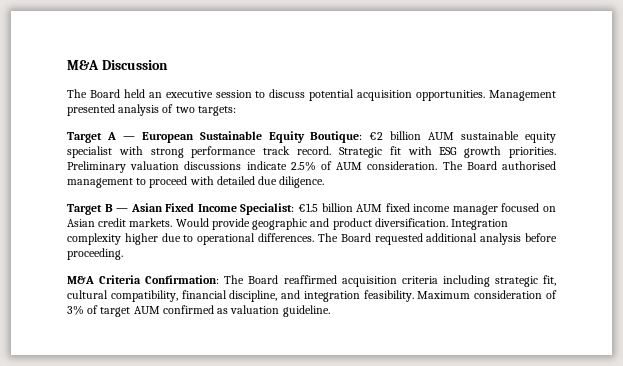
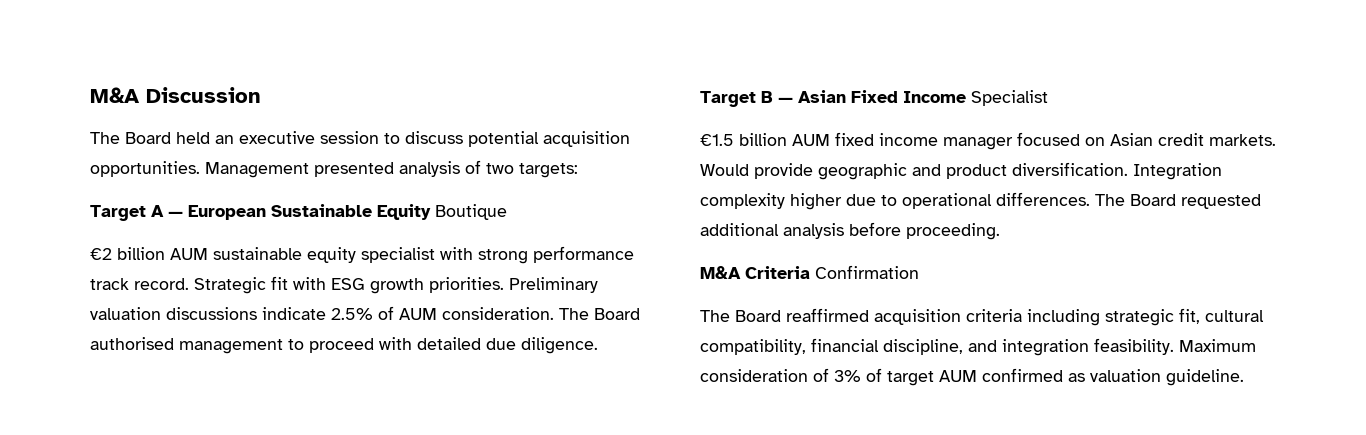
- Target A — European Sustainable Equity Boutique: €2 billion AUM sustainable equity specialist with strong performance track record.
+ Target A — European Sustainable Equity Boutique
+ €2 billion AUM sustainable equity specialist with strong performance track record.
- Target B — Asian Fixed Income Specialist: €1.5 billion AUM fixed income manager focused on Asian credit markets.
+ Target B — Asian Fixed Income Specialist
+ €1.5 billion AUM fixed income manager focused on Asian credit markets.
- M&A Criteria Confirmation: The Board reaffirmed acquisition criteria including strategic fit, cultural compatibility, financial discipline, and integration feasibility.
+ M&A Criteria Confirmation
+ The Board reaffirmed acquisition criteria including strategic fit, cultural compatibility, financial discipline, and integration feasibility.

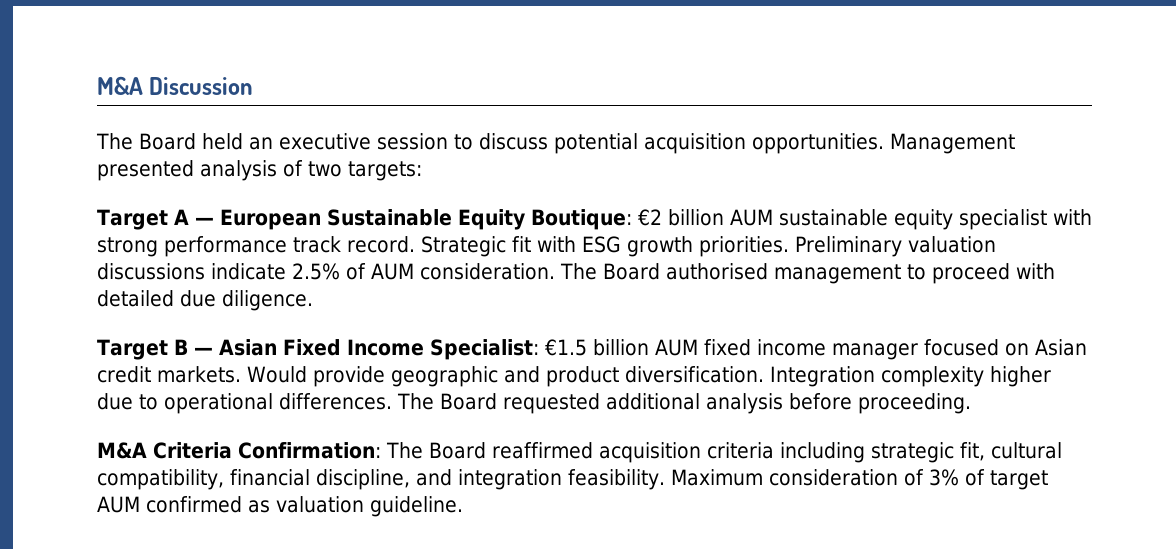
- Target A — European Sustainable Equity Boutique
- €2 billion AUM sustainable equity specialist with strong performance track record.
+ Target A — European Sustainable Equity Boutique: €2 billion AUM sustainable equity specialist with strong performance track record.
- Target B — Asian Fixed Income Specialist
- €1.5 billion AUM fixed income manager focused on Asian credit markets.
+ Target B — Asian Fixed Income Specialist: €1.5 billion AUM fixed income manager focused on Asian credit markets.
- M&A Criteria Confirmation
- The Board reaffirmed acquisition criteria including strategic fit, cultural compatibility, financial discipline, and integration feasibility.
+ M&A Criteria Confirmation: The Board reaffirmed acquisition criteria including strategic fit, cultural compatibility, financial discipline, and integration feasibility.

